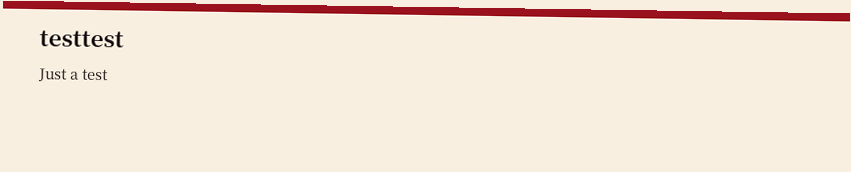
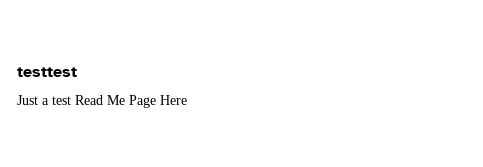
- Just a test
+ Just a test Read Me Page Here

